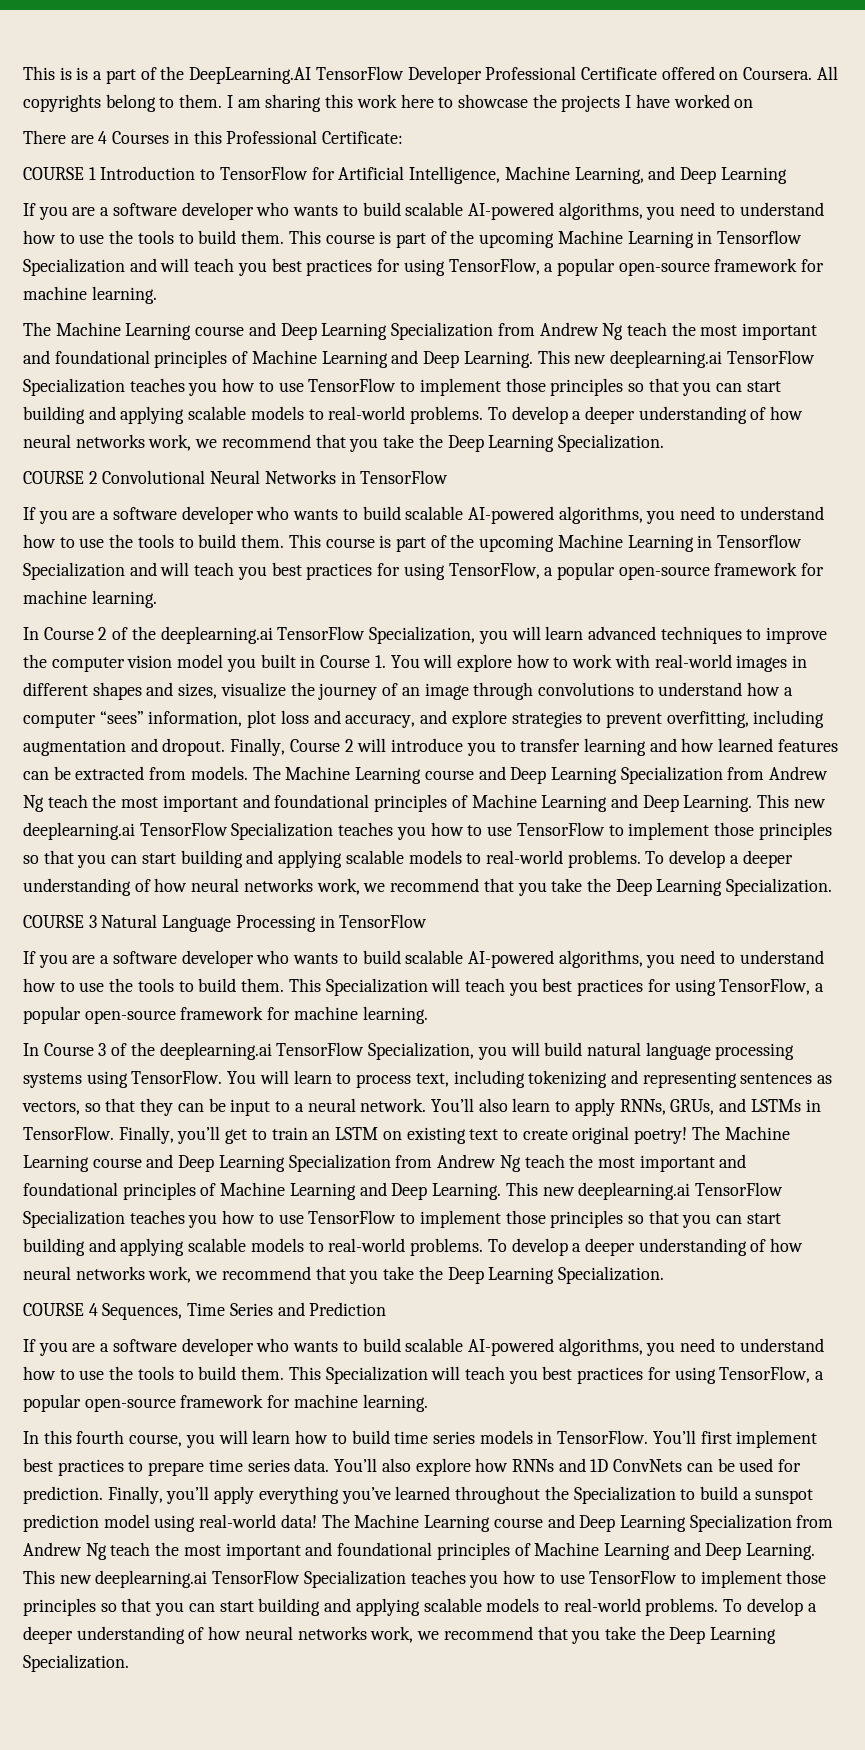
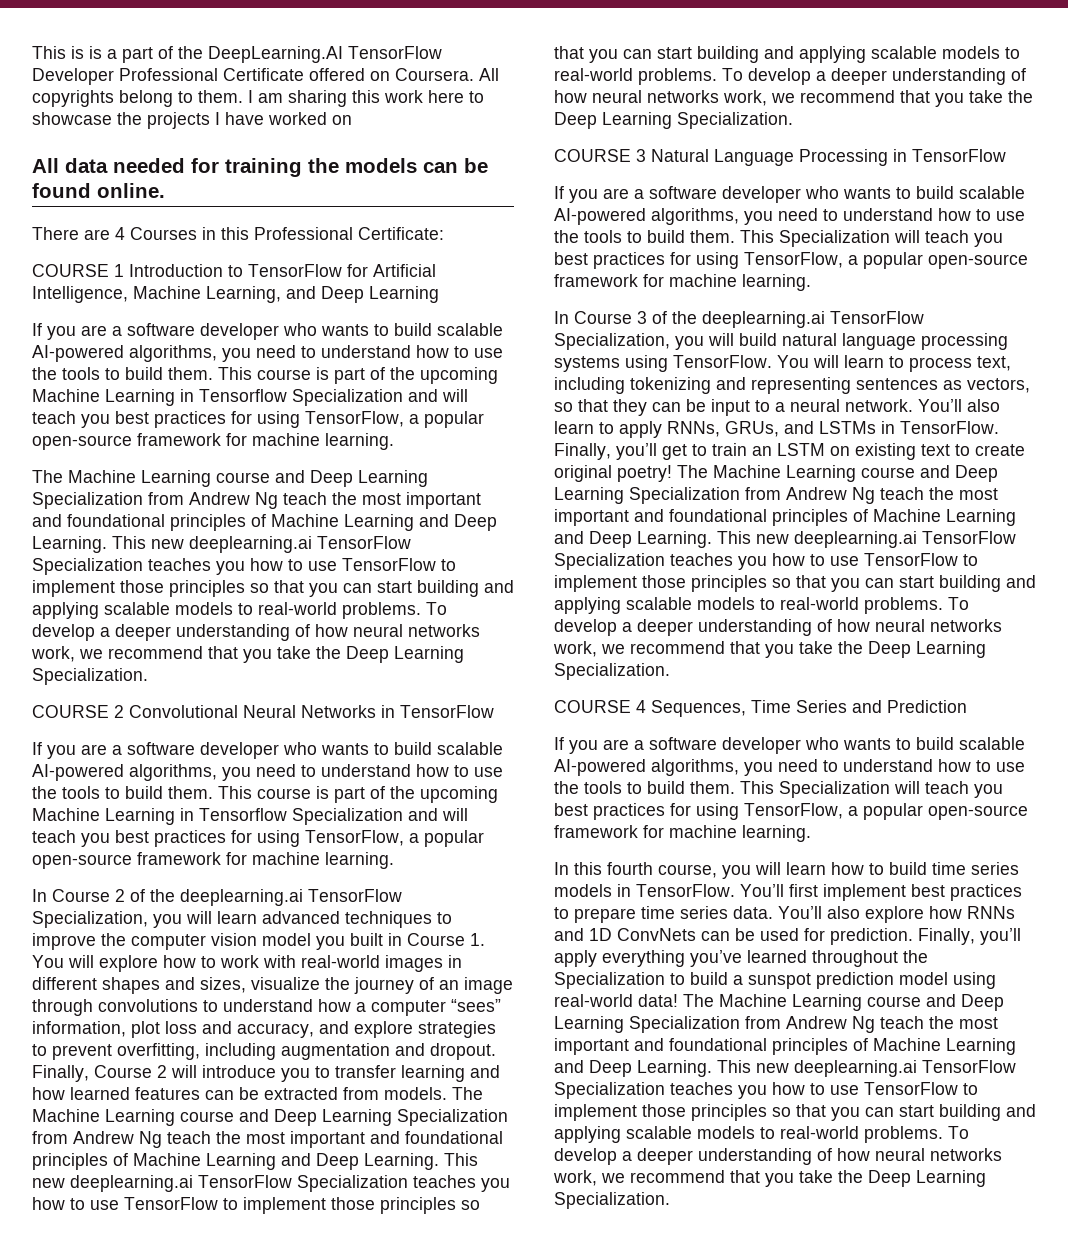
+ All data needed for training the models can be found online.

